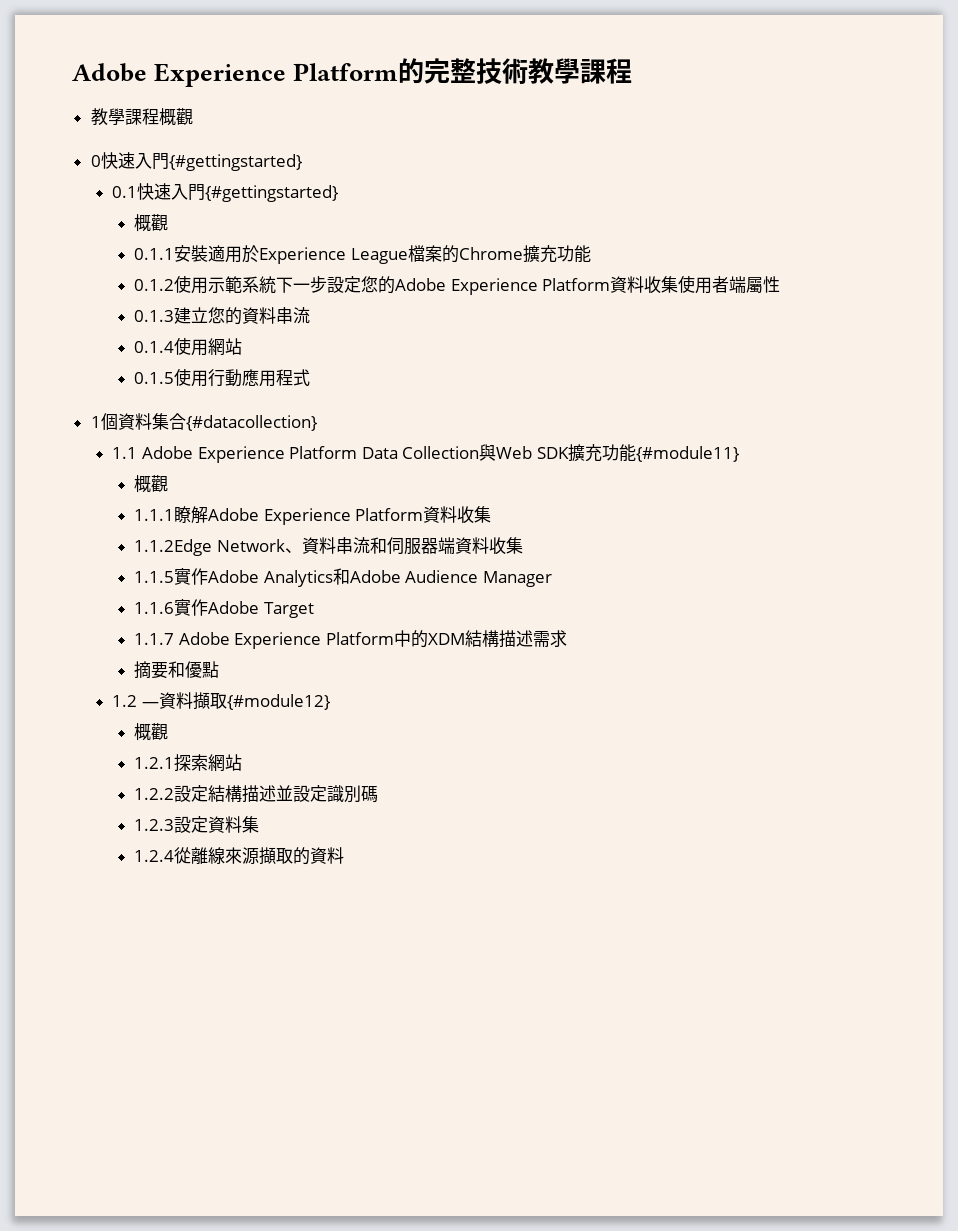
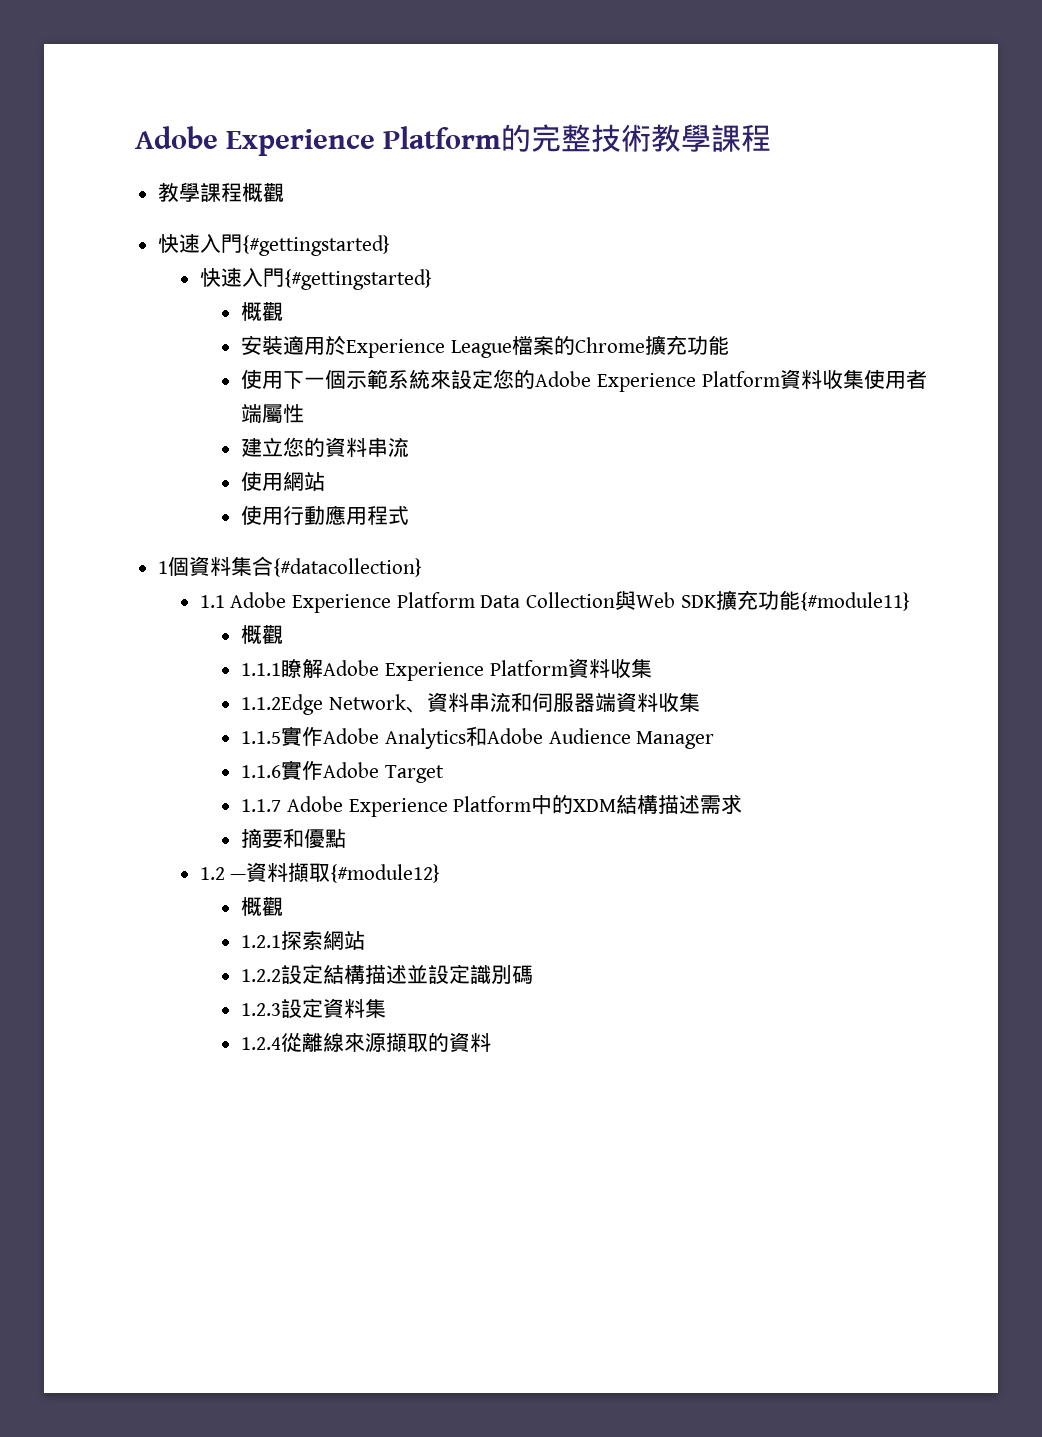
  教學課程概觀
- 0快速入門{#gettingstarted}
- 0.1快速入門{#gettingstarted}
+ 快速入門{#gettingstarted}
+ 快速入門{#gettingstarted}
- 0.1.1安裝適用於Experience League檔案的Chrome擴充功能
+ 安裝適用於Experience League檔案的Chrome擴充功能
- 0.1.2使用示範系統下一步設定您的Adobe Experience Platform資料收集使用者端屬性
+ 使用下一個示範系統來設定您的Adobe Experience Platform資料收集使用者端屬性
- 0.1.3建立您的資料串流
+ 建立您的資料串流
- 0.1.4使用網站
+ 使用網站
- 0.1.5使用行動應用程式
+ 使用行動應用程式

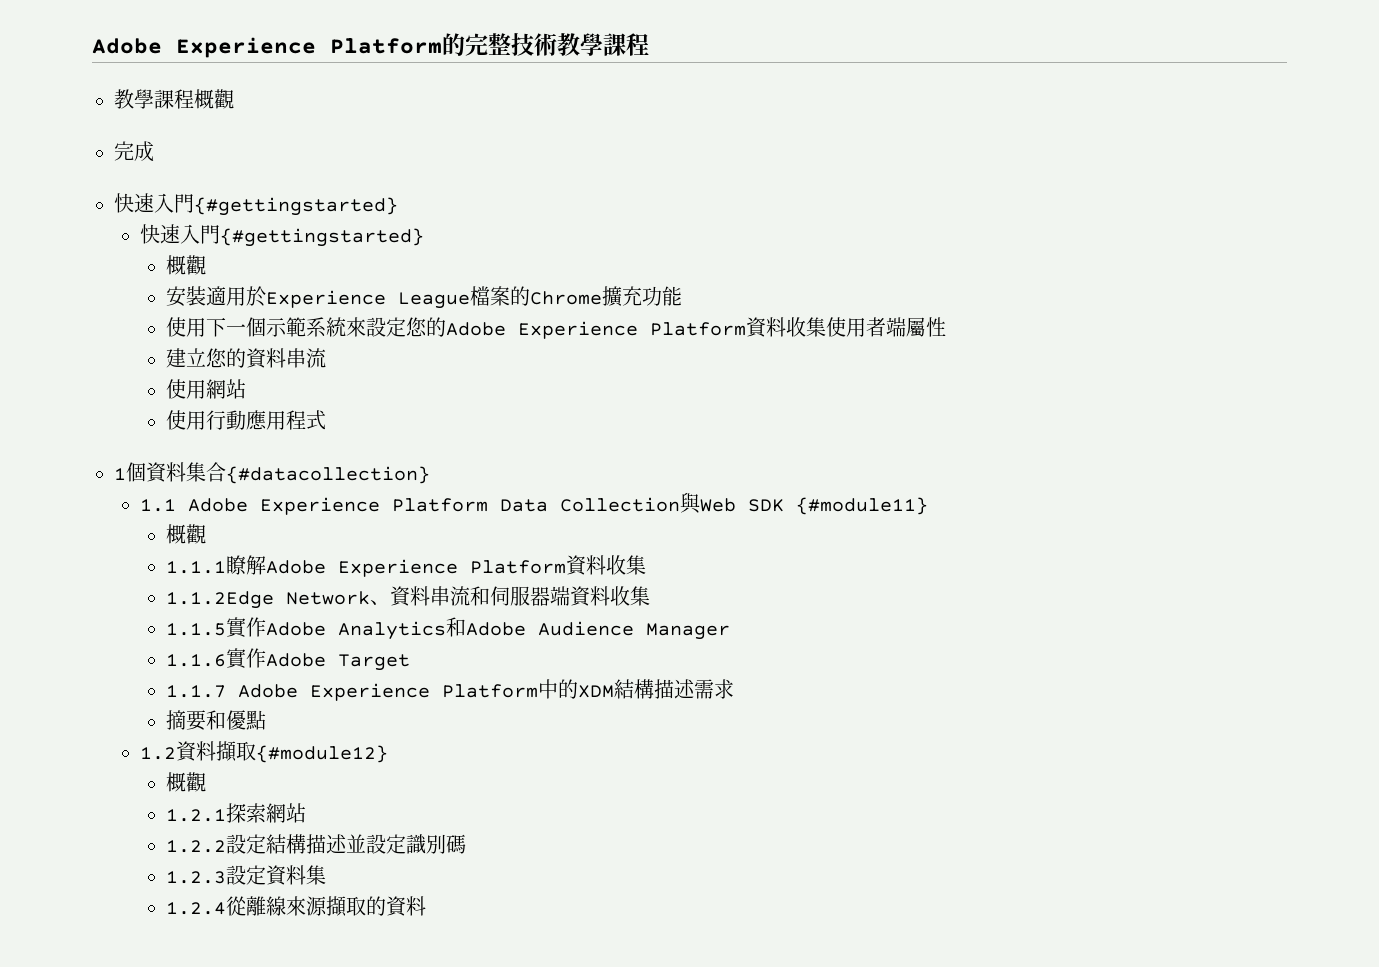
+ 完成
- 1.1 Adobe Experience Platform Data Collection與Web SDK擴充功能{#module11}
+ 1.1 Adobe Experience Platform Data Collection與Web SDK {#module11}
- 1.2 —資料擷取{#module12}
+ 1.2資料擷取{#module12}

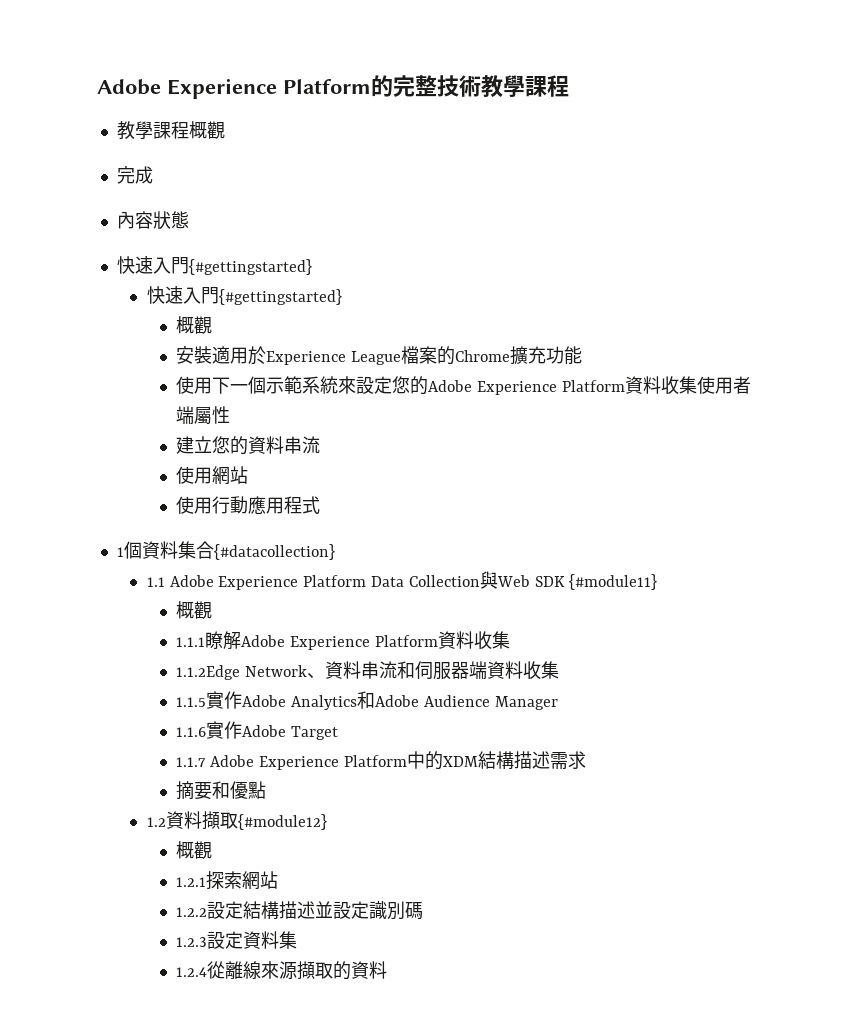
+ 內容狀態

